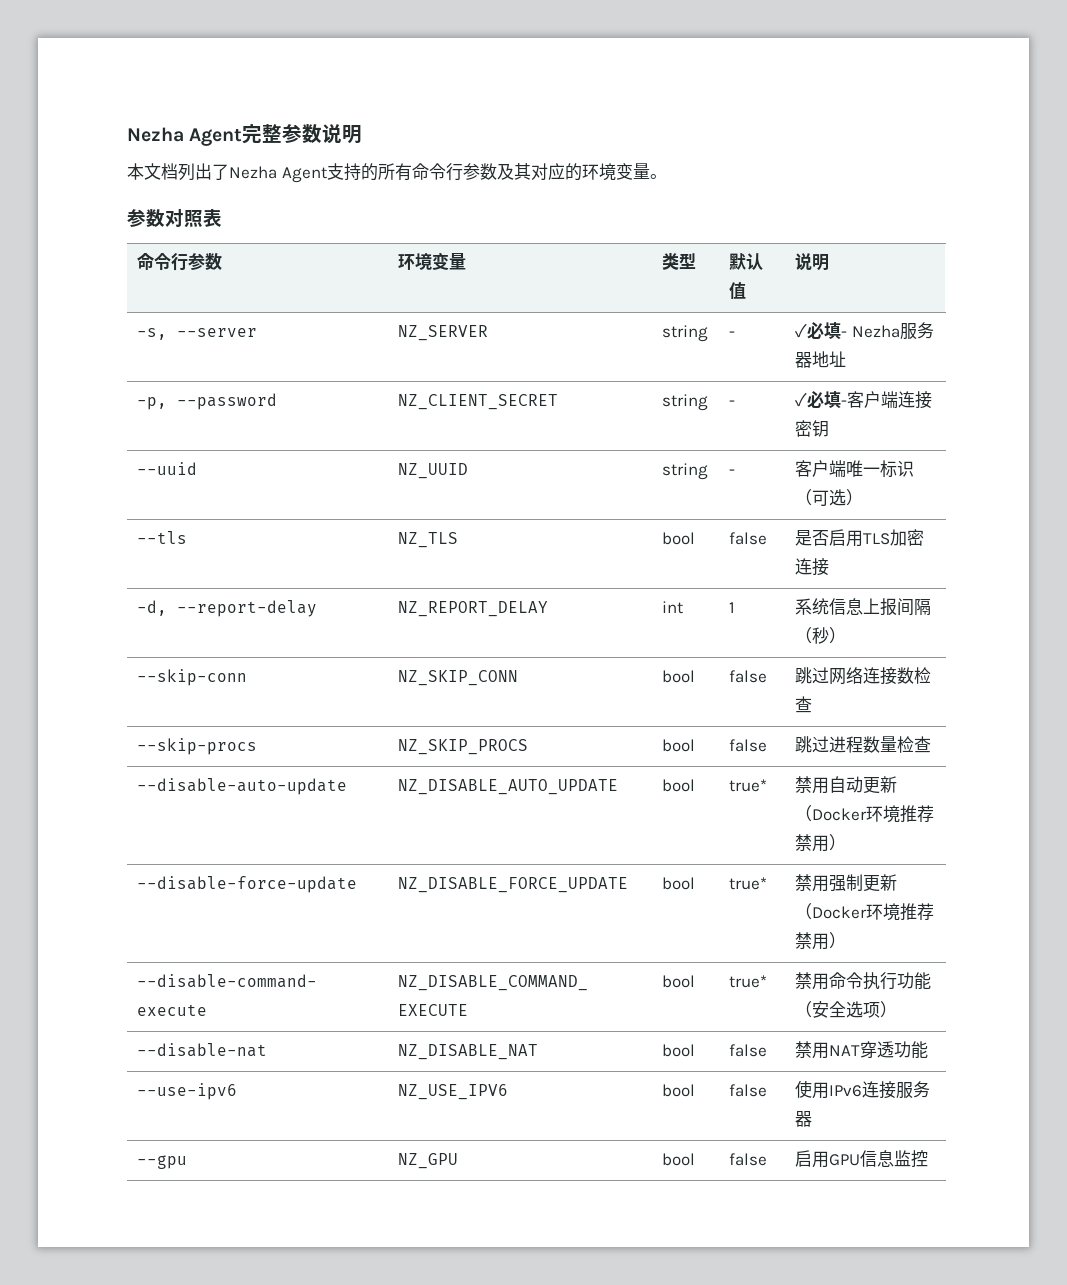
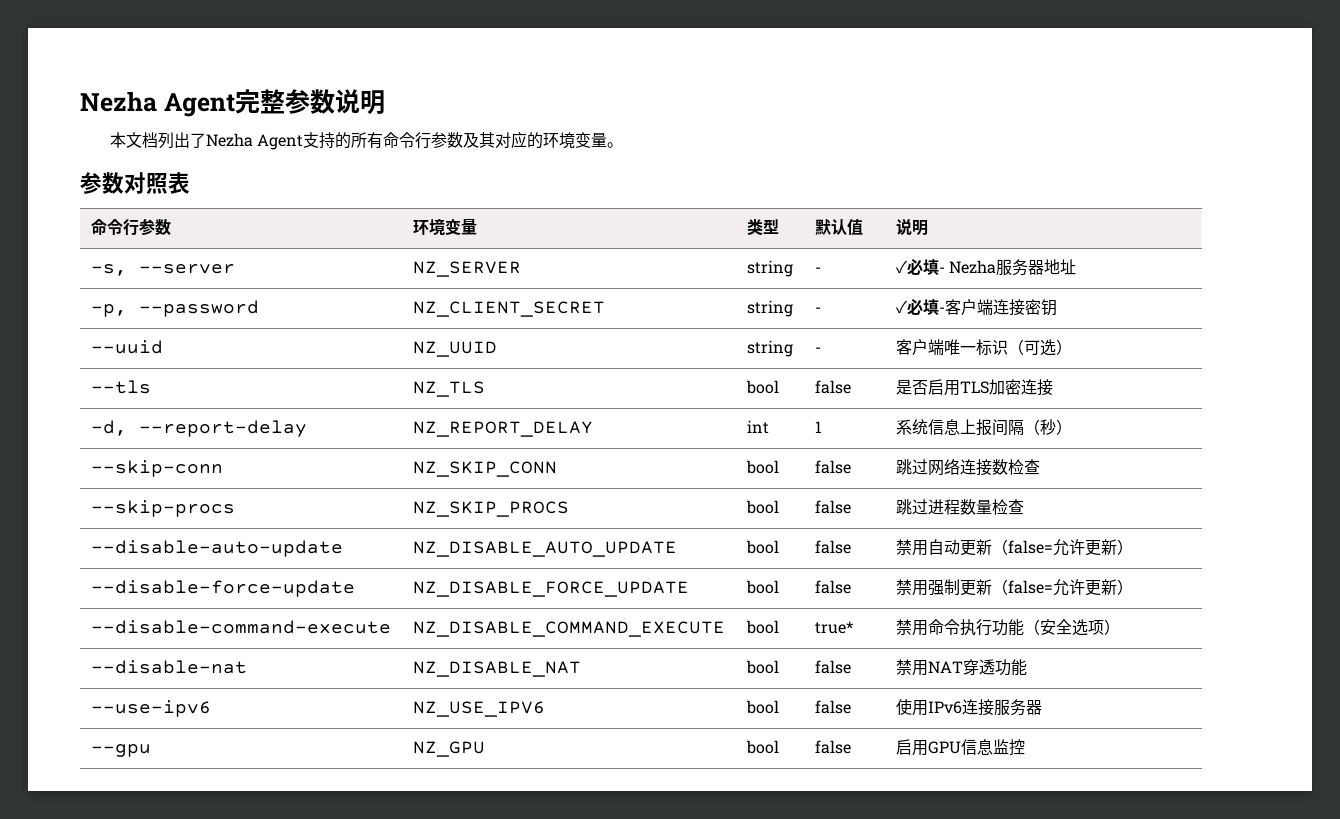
- --disable-auto-update | NZ_DISABLE_AUTO_UPDATE | bool | true* | 禁用自动更新（Docker环境推荐禁用）
+ --disable-auto-update | NZ_DISABLE_AUTO_UPDATE | bool | false | 禁用自动更新（false=允许更新）
- --disable-force-update | NZ_DISABLE_FORCE_UPDATE | bool | true* | 禁用强制更新（Docker环境推荐禁用）
+ --disable-force-update | NZ_DISABLE_FORCE_UPDATE | bool | false | 禁用强制更新（false=允许更新）

